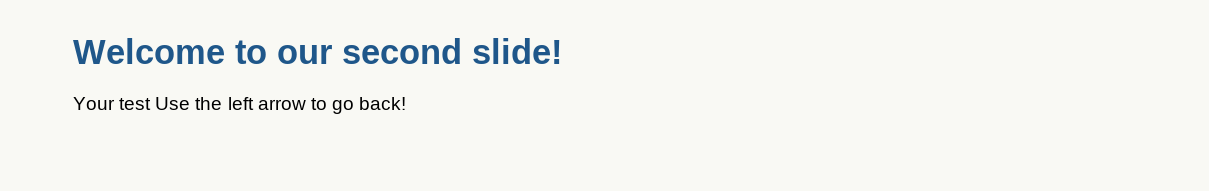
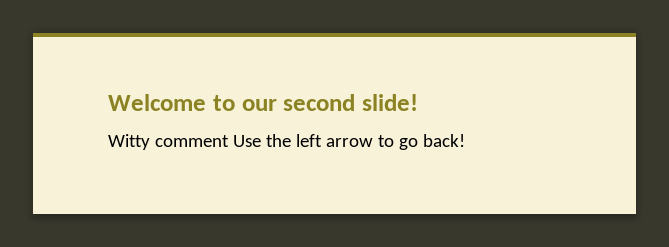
- Your test Use the left arrow to go back!
+ Witty comment Use the left arrow to go back!

